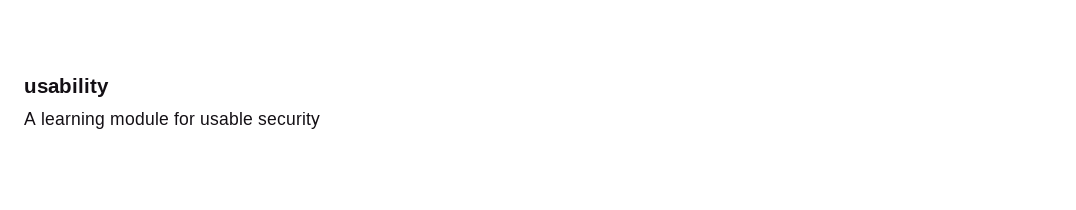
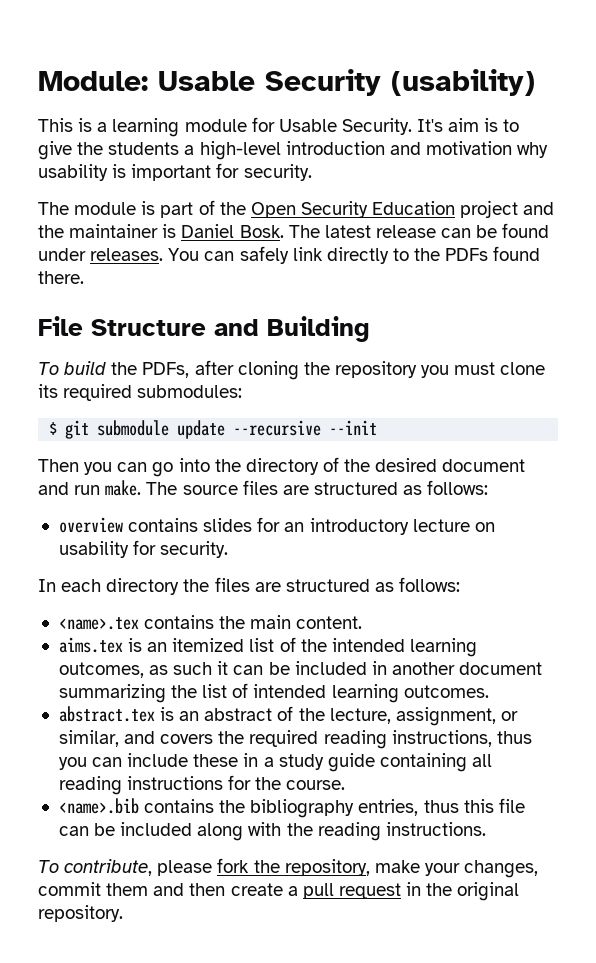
- usability
- A learning module for usable security
+ Module: Usable Security (usability)
+ This is a learning module for Usable Security. It's aim is to give the students a high-level introduction and motivation why usability is important for security.
+ The module is part of the Open Security Education project and the maintainer is Daniel Bosk. The latest release can be found under releases. You can safely link directly to the PDFs found there.
+ File Structure and Building
+ To build the PDFs, after cloning the repository you must clone its required submodules:
+ $ git submodule update --recursive --init
+ Then you can go into the directory of the desired document and run make. The source files are structured as follows:
+ overview contains slides for an introductory lecture on usability for security.
+ In each directory the files are structured as follows:
+ <name>.tex contains the main content.
+ aims.tex is an itemized list of the intended learning outcomes, as such it can be included in another document summarizing the list of intended learning outcomes.
+ abstract.tex is an abstract of the lecture, assignment, or similar, and covers the required reading instructions, thus you can include these in a study guide containing all reading instructions for the course.
+ <name>.bib contains the bibliography entries, thus this file can be included along with the reading instructions.
+ To contribute, please fork the repository, make your changes, commit them and then create a pull request in the original repository.

